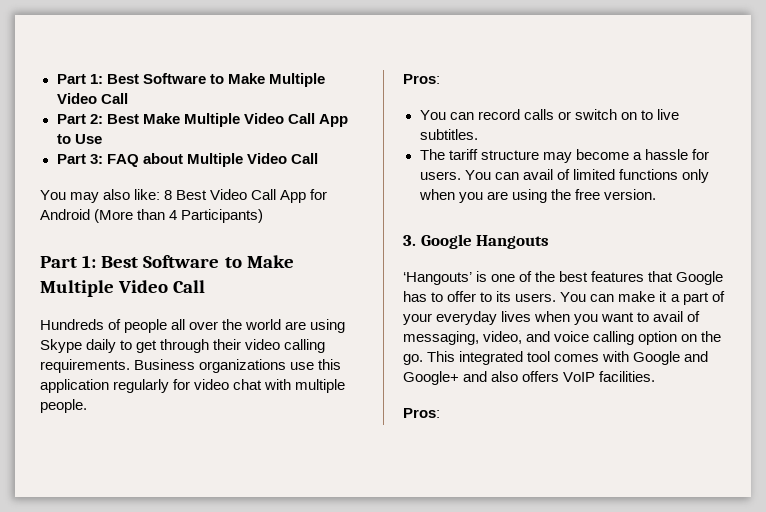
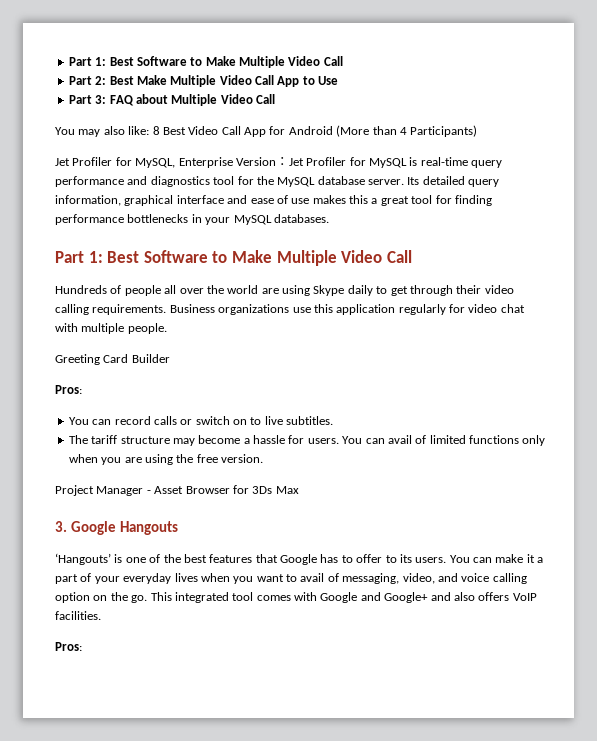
+ Jet Profiler for MySQL, Enterprise Version：Jet Profiler for MySQL is real-time query performance and diagnostics tool for the MySQL database server. Its detailed query information, graphical interface and ease of use makes this a great tool for finding performance bottlenecks in your MySQL databases.
+ Greeting Card Builder
+ Project Manager - Asset Browser for 3Ds Max

